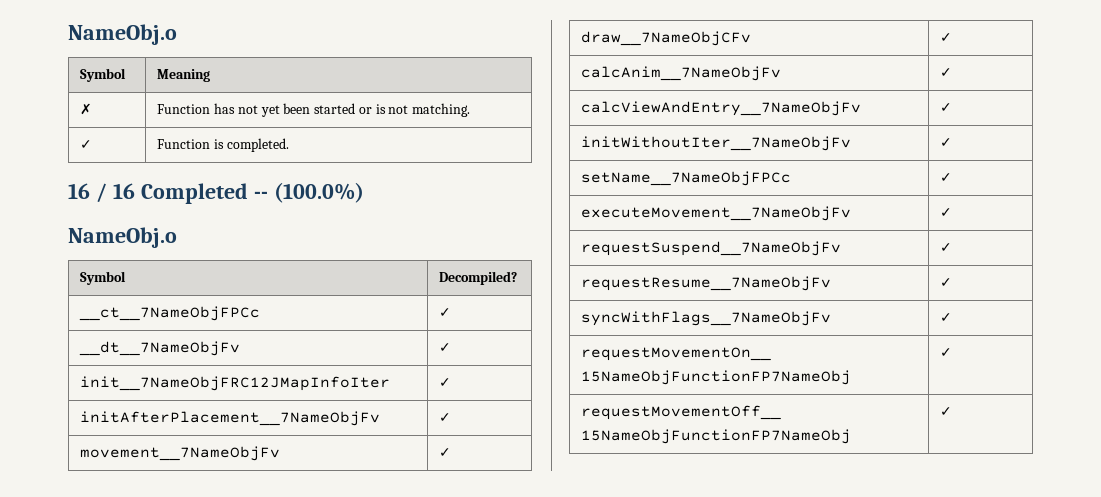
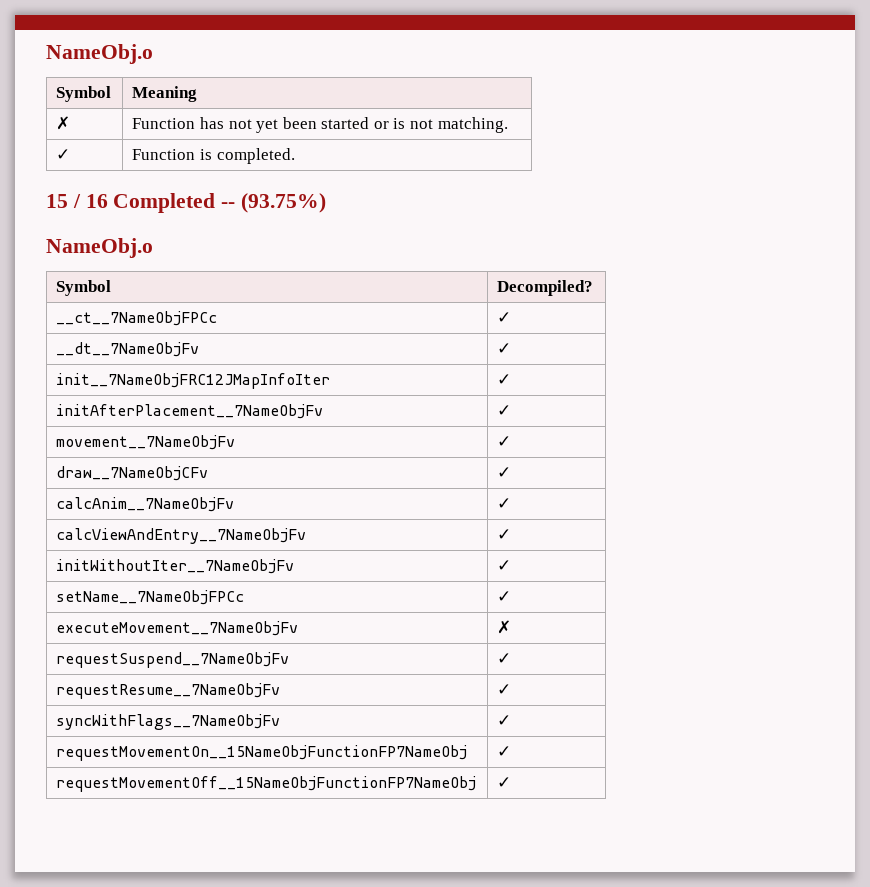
- 16 / 16 Completed -- (100.0%)
+ 15 / 16 Completed -- (93.75%)
- executeMovement__7NameObjFv | ✓
+ executeMovement__7NameObjFv | ✗

